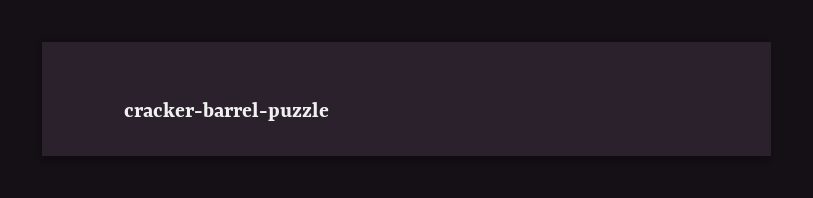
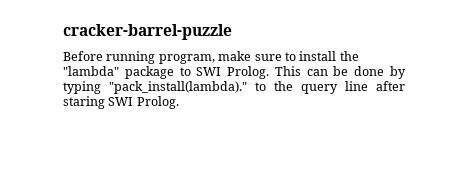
+ Before running program, make sure to install the "lambda" package to SWI Prolog. This can be done by typing "pack_install(lambda)." to the query line after staring SWI Prolog.

